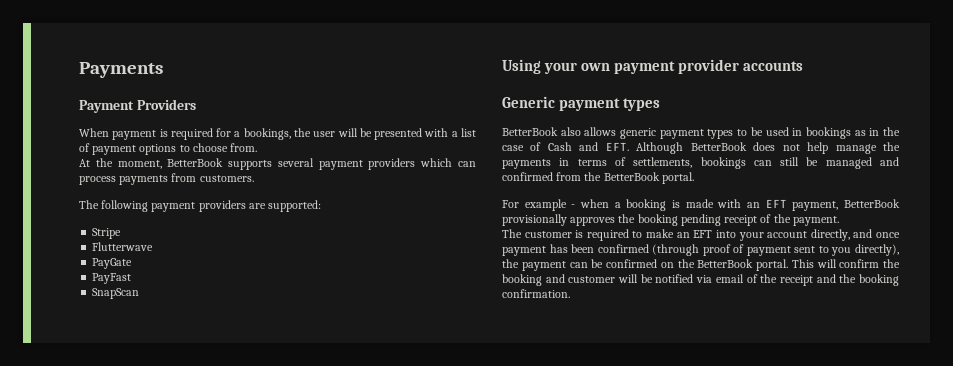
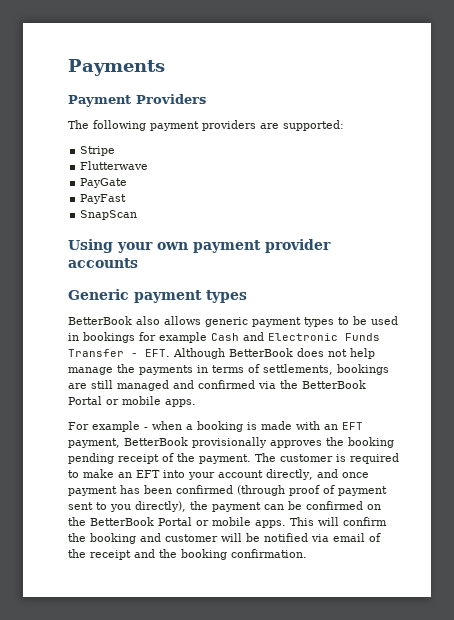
- When payment is required for a bookings, the user will be presented with a list of payment options to choose from.
- At the moment, BetterBook supports several payment providers which can process payments from customers.
- BetterBook also allows generic payment types to be used in bookings as in the case of Cash and EFT. Although BetterBook does not help manage the payments in terms of settlements, bookings can still be managed and confirmed from the BetterBook portal.
+ BetterBook also allows generic payment types to be used in bookings for example Cash and Electronic Funds Transfer - EFT. Although BetterBook does not help manage the payments in terms of settlements, bookings are still managed and confirmed via the BetterBook Portal or mobile apps.
- For example - when a booking is made with an EFT payment, BetterBook provisionally approves the booking pending receipt of the payment.
- The customer is required to make an EFT into your account directly, and once payment has been confirmed (through proof of payment sent to you directly), the payment can be confirmed on the BetterBook portal.
+ For example - when a booking is made with an EFT payment, BetterBook provisionally approves the booking pending receipt of the payment. The customer is required to make an EFT into your account directly, and once payment has been confirmed (through proof of payment sent to you directly), the payment can be confirmed on the BetterBook Portal or mobile apps.

